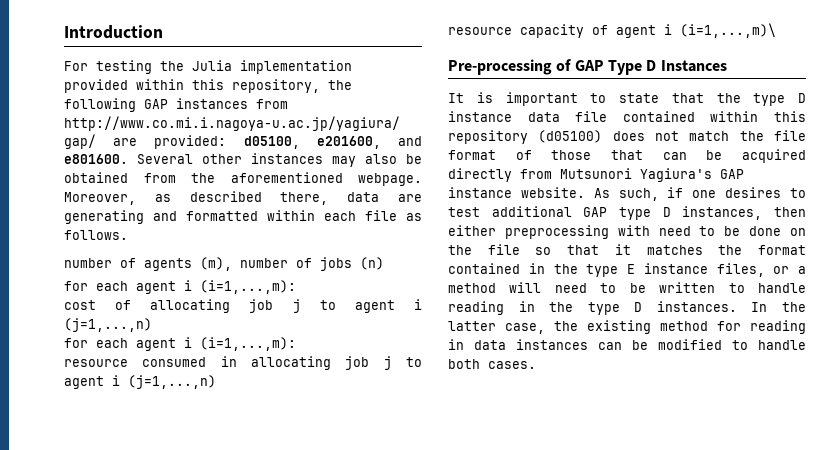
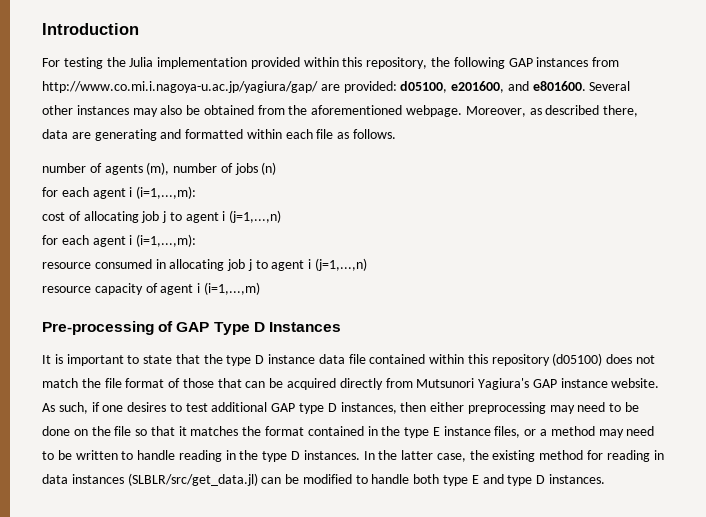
- resource capacity of agent i (i=1,...,m)\
+ resource capacity of agent i (i=1,...,m)
- As such, if one desires to test additional GAP type D instances, then either preprocessing with need to be done on the file so that it matches the format contained in the type E instance files, or a method will need to be written to handle reading in the type D instances.
+ As such, if one desires to test additional GAP type D instances, then either preprocessing may need to be done on the file so that it matches the format contained in the type E instance files, or a method may need to be written to handle reading in the type D instances.
- In the latter case, the existing method for reading in data instances can be modified to handle both cases.
+ In the latter case, the existing method for reading in data instances (SLBLR/src/get_data.jl) can be modified to handle both type E and type D instances.

